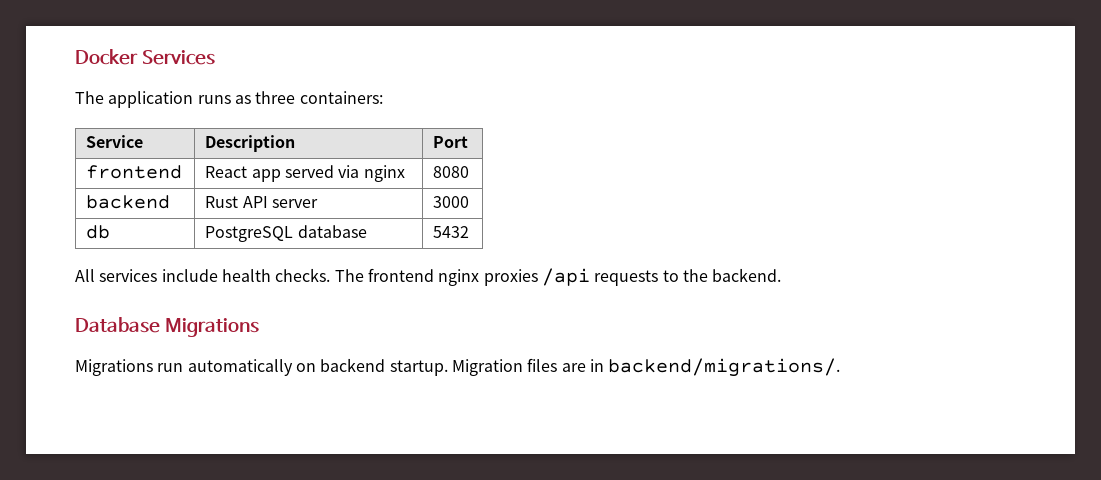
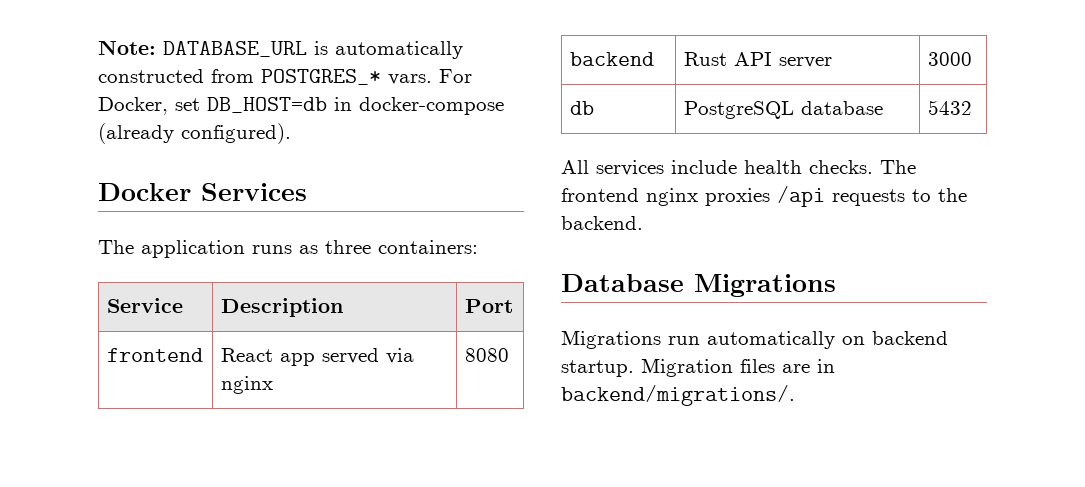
+ Note: DATABASE_URL is automatically constructed from POSTGRES_* vars. For Docker, set DB_HOST=db in docker-compose (already configured).

